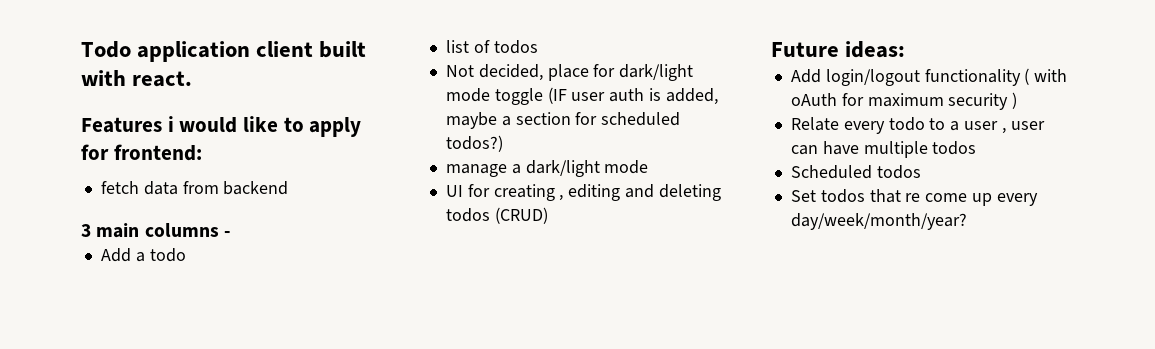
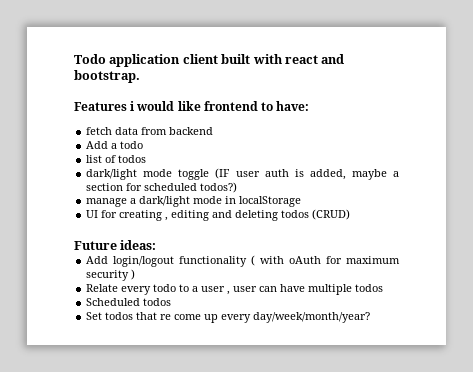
- Todo application client built with react.
+ Todo application client built with react and bootstrap.
- Features i would like to apply for frontend:
+ Features i would like frontend to have:
- 3 main columns -
- Not decided, place for dark/light mode toggle (IF user auth is added, maybe a section for scheduled todos?)
+ dark/light mode toggle (IF user auth is added, maybe a section for scheduled todos?)
- manage a dark/light mode
+ manage a dark/light mode in localStorage

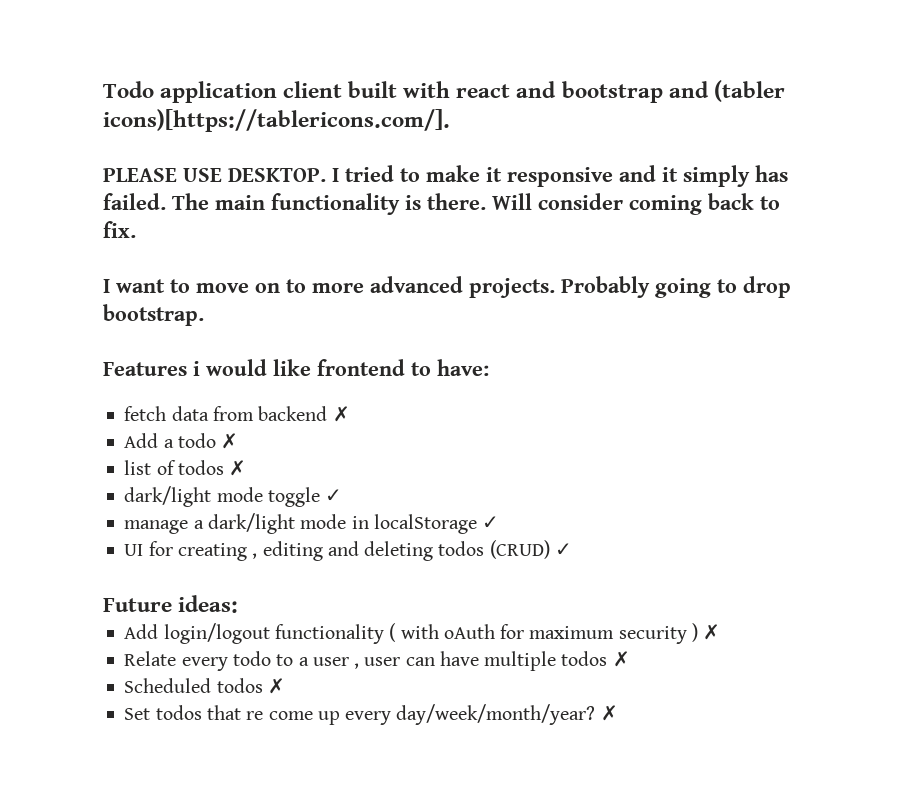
- Todo application client built with react and bootstrap.
+ Todo application client built with react and bootstrap and (tabler icons)[https://tablericons.com/].
+ PLEASE USE DESKTOP. I tried to make it responsive and it simply has failed. The main functionality is there. Will consider coming back to fix.
+ I want to move on to more advanced projects. Probably going to drop bootstrap.
- fetch data from backend
+ fetch data from backend ✗
- Add a todo
+ Add a todo ✗
- list of todos
+ list of todos ✗
- dark/light mode toggle (IF user auth is added, maybe a section for scheduled todos?)
+ dark/light mode toggle ✓
- manage a dark/light mode in localStorage
+ manage a dark/light mode in localStorage ✓
- UI for creating , editing and deleting todos (CRUD)
+ UI for creating , editing and deleting todos (CRUD) ✓
- Add login/logout functionality ( with oAuth for maximum security )
+ Add login/logout functionality ( with oAuth for maximum security ) ✗
- Relate every todo to a user , user can have multiple todos
+ Relate every todo to a user , user can have multiple todos ✗
- Scheduled todos
+ Scheduled todos ✗
- Set todos that re come up every day/week/month/year?
+ Set todos that re come up every day/week/month/year? ✗

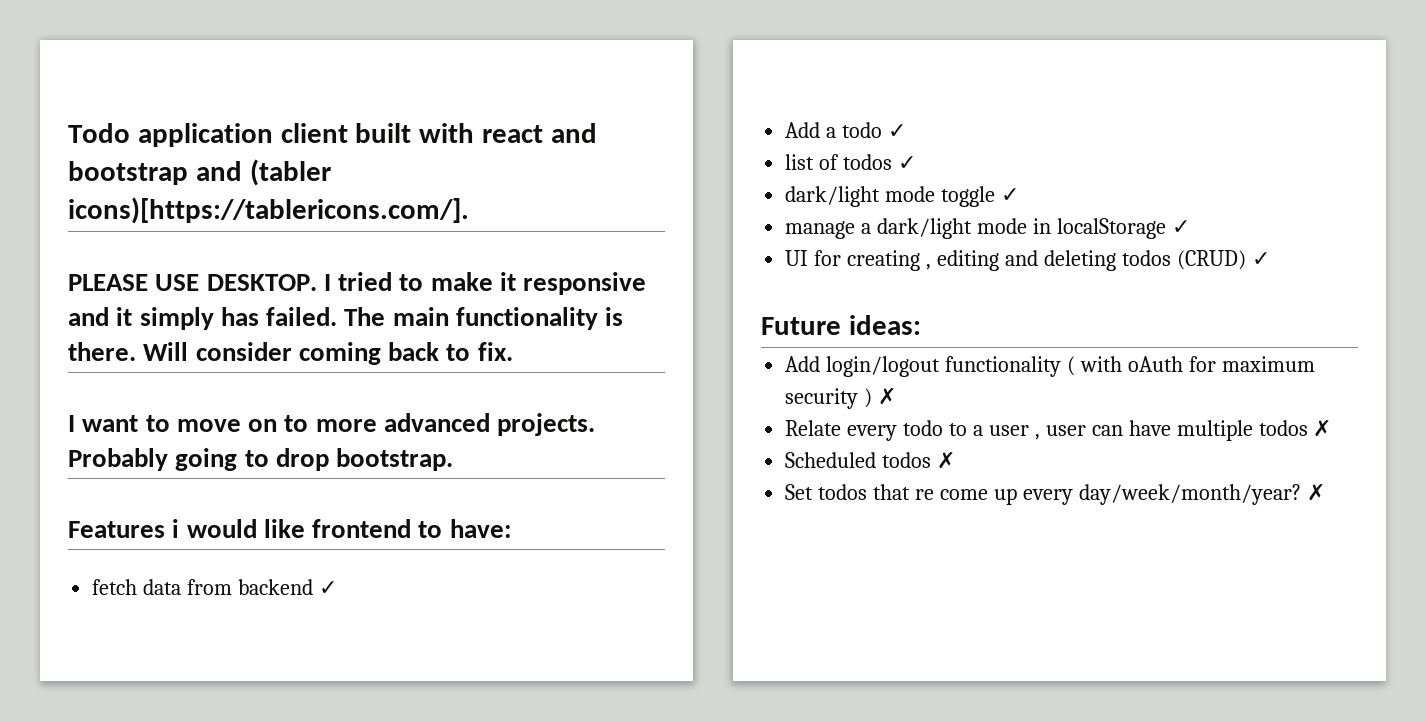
- fetch data from backend ✗
+ fetch data from backend ✓
- Add a todo ✗
+ Add a todo ✓
- list of todos ✗
+ list of todos ✓

